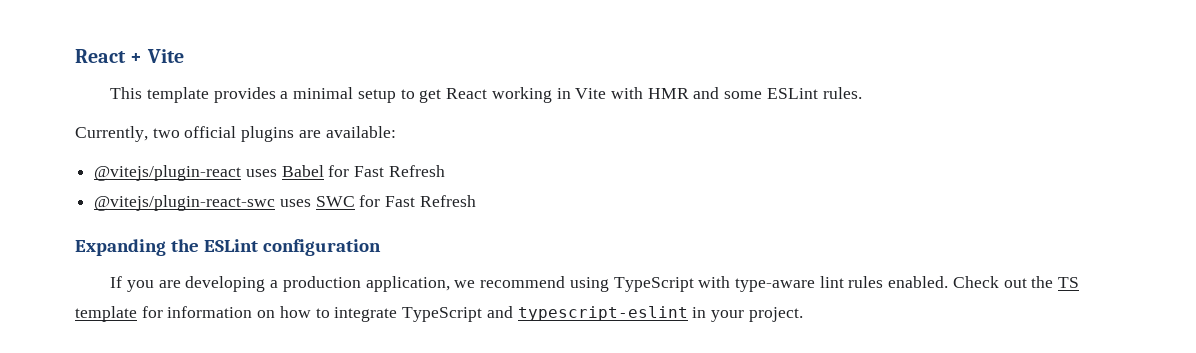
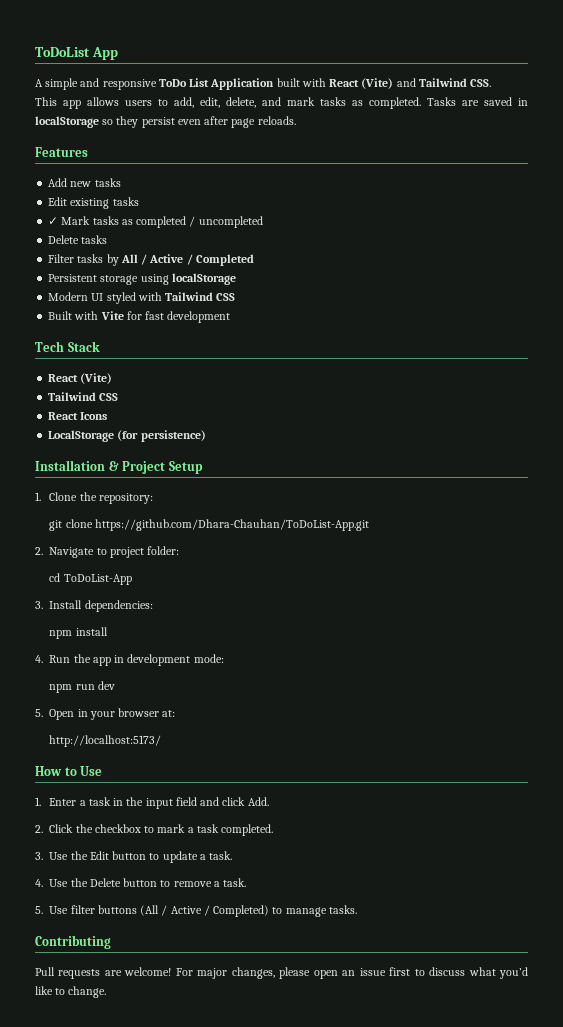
- React + Vite
- This template provides a minimal setup to get React working in Vite with HMR and some ESLint rules.
- Currently, two official plugins are available:
- @vitejs/plugin-react uses Babel for Fast Refresh
- @vitejs/plugin-react-swc uses SWC for Fast Refresh
- Expanding the ESLint configuration
- If you are developing a production application, we recommend using TypeScript with type-aware lint rules enabled. Check out the TS template for information on how to integrate TypeScript and typescript-eslint in your project.
+ ToDoList App
+ A simple and responsive ToDo List Application built with React (Vite) and Tailwind CSS.
+ This app allows users to add, edit, delete, and mark tasks as completed. Tasks are saved in localStorage so they persist even after page reloads.
+ Features
+ Add new tasks
+ Edit existing tasks
+ ✓ Mark tasks as completed / uncompleted
+ Delete tasks
+ Filter tasks by All / Active / Completed
+ Persistent storage using localStorage
+ Modern UI styled with Tailwind CSS
+ Built with Vite for fast development
+ Tech Stack
+ React (Vite)
+ Tailwind CSS
+ React Icons
+ LocalStorage (for persistence)
+ Installation & Project Setup
+ 1. Clone the repository:
+ git clone https://github.com/Dhara-Chauhan/ToDoList-App.git
+ 2. Navigate to project folder:
+ cd ToDoList-App
+ 3. Install dependencies:
+ npm install
+ 4. Run the app in development mode:
+ npm run dev
+ 5. Open in your browser at:
+ http://localhost:5173/
+ How to Use
+ 1. Enter a task in the input field and click Add.
+ 2. Click the checkbox to mark a task completed.
+ 3. Use the Edit button to update a task.
+ 4. Use the Delete button to remove a task.
+ 5. Use filter buttons (All / Active / Completed) to manage tasks.
+ Contributing
+ Pull requests are welcome! For major changes, please open an issue first to discuss what you’d like to change.

